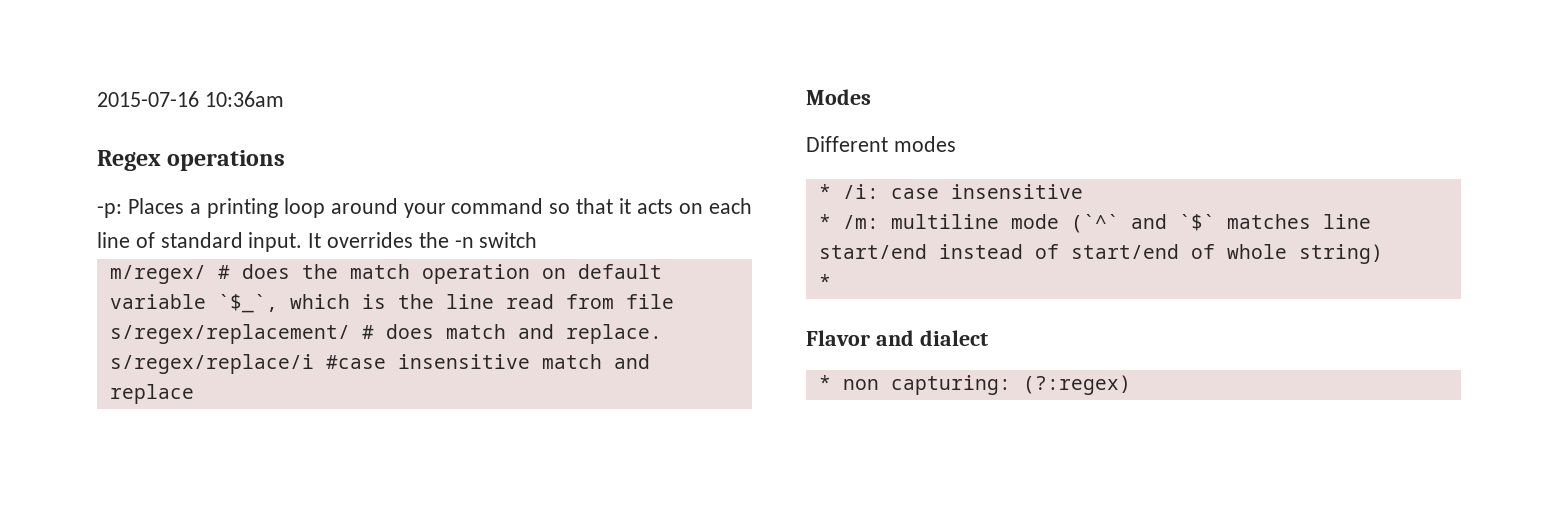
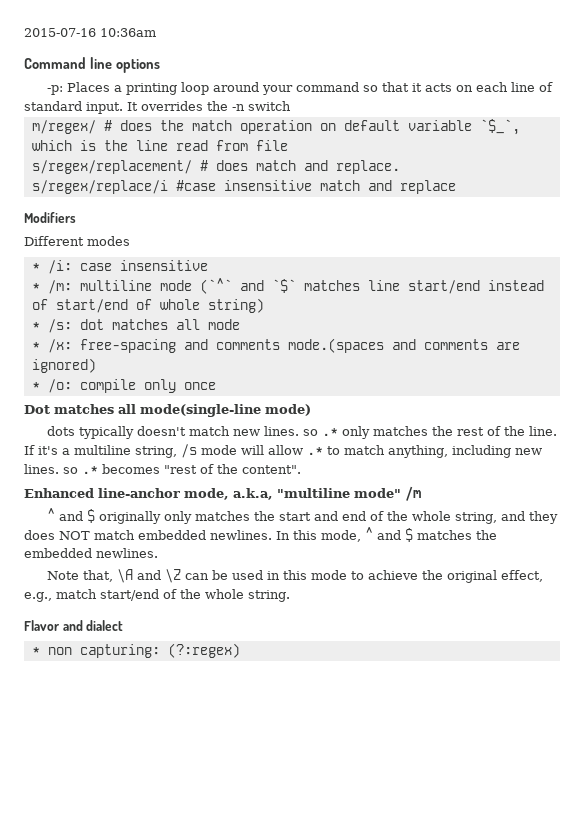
- Regex operations
+ Command line options
- Modes
+ Modifiers
  * /m: multiline mode (`^` and `$` matches line start/end instead of start/end of whole string)
- *
+ * /s: dot matches all mode
+ * /x: free-spacing and comments mode.(spaces and comments are ignored)
+ * /o: compile only once
+ Dot matches all mode(single-line mode)
+ dots typically doesn't match new lines. so .* only matches the rest of the line. If it's a multiline string, /s mode will allow .* to match anything, including new lines. so .* becomes "rest of the content".
+ Enhanced line-anchor mode, a.k.a, "multiline mode" /m
+ ^ and $ originally only matches the start and end of the whole string, and they does NOT match embedded newlines. In this mode, ^ and $ matches the embedded newlines.
+ Note that, \A and \Z can be used in this mode to achieve the original effect, e.g., match start/end of the whole string.

